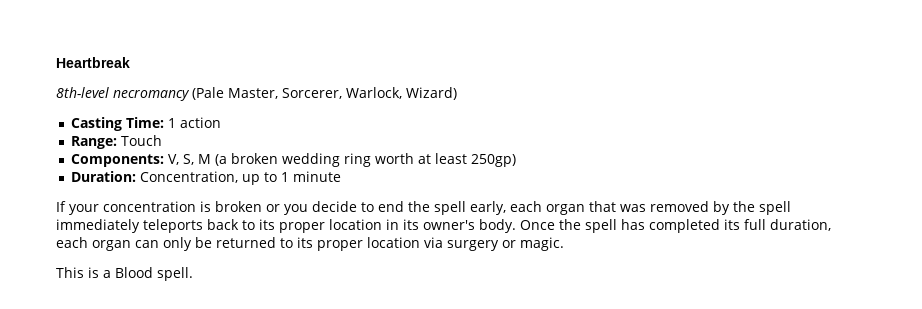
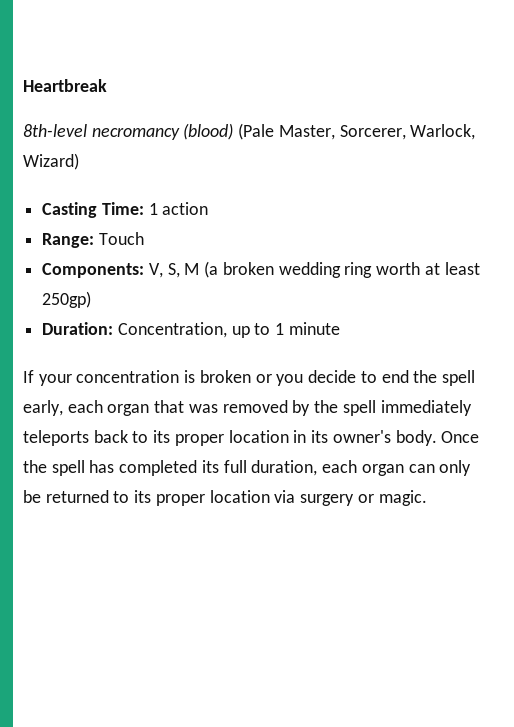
- 8th-level necromancy (Pale Master, Sorcerer, Warlock, Wizard)
+ 8th-level necromancy (blood) (Pale Master, Sorcerer, Warlock, Wizard)
- This is a Blood spell.

